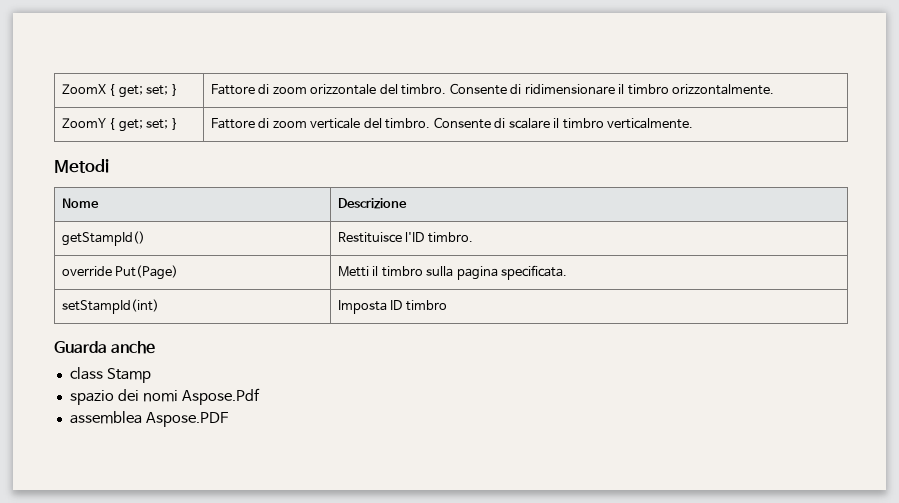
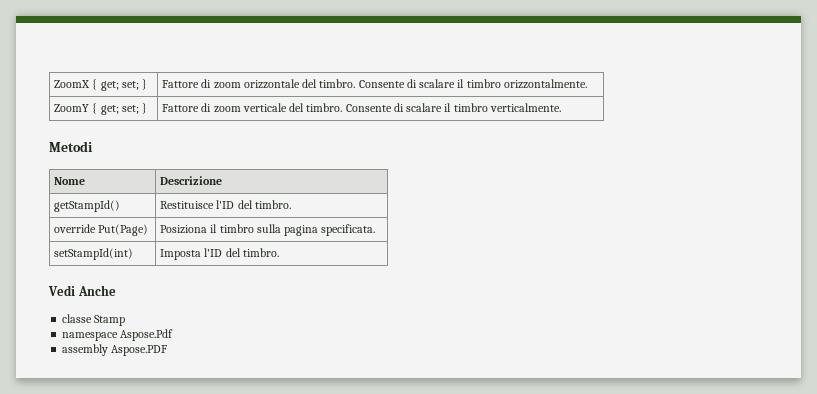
- ZoomX { get; set; } | Fattore di zoom orizzontale del timbro. Consente di ridimensionare il timbro orizzontalmente.
+ ZoomX { get; set; } | Fattore di zoom orizzontale del timbro. Consente di scalare il timbro orizzontalmente.
- getStampId() | Restituisce l'ID timbro.
+ getStampId() | Restituisce l'ID del timbro.
- override Put(Page) | Metti il timbro sulla pagina specificata.
+ override Put(Page) | Posiziona il timbro sulla pagina specificata.
- setStampId(int) | Imposta ID timbro
- Guarda anche
- class Stamp
- spazio dei nomi Aspose.Pdf
+ setStampId(int) | Imposta l'ID del timbro.
+ Vedi Anche
+ classe Stamp
+ namespace Aspose.Pdf
- assemblea Aspose.PDF
+ assembly Aspose.PDF

